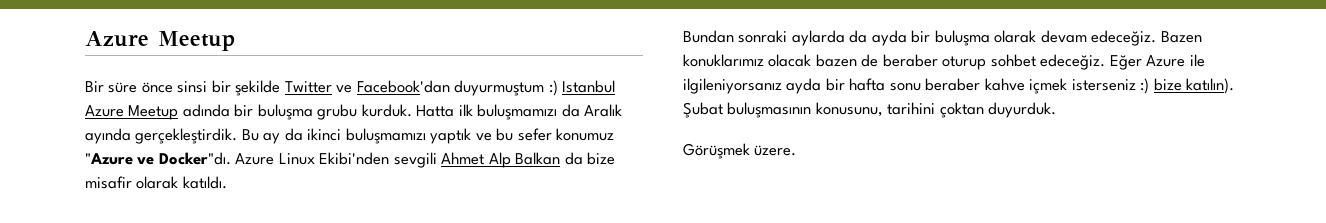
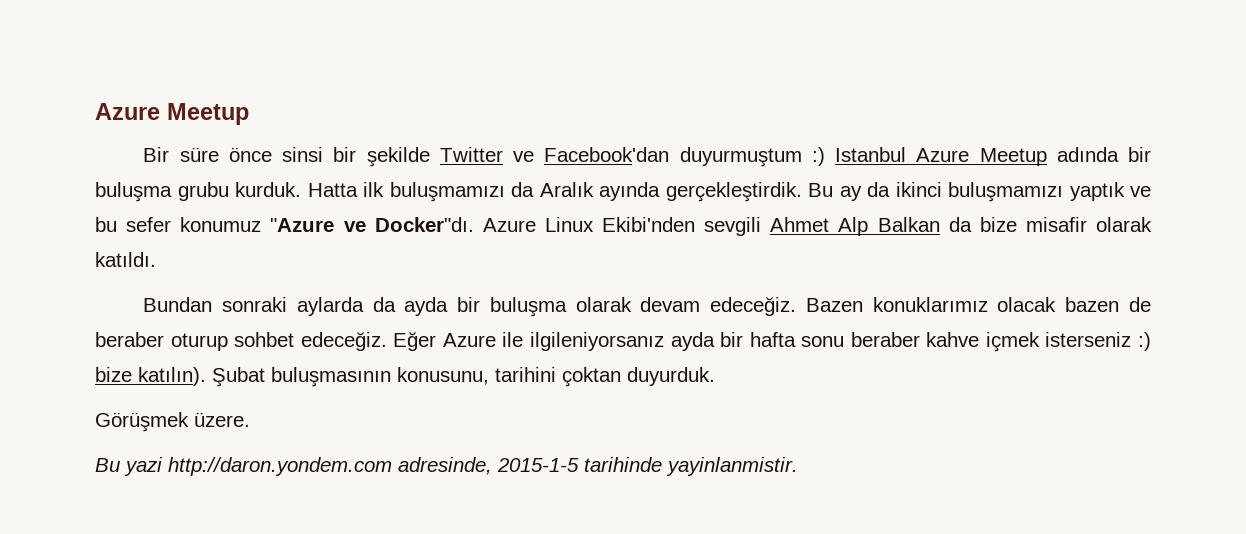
+ Bu yazi http://daron.yondem.com adresinde, 2015-1-5 tarihinde yayinlanmistir.

